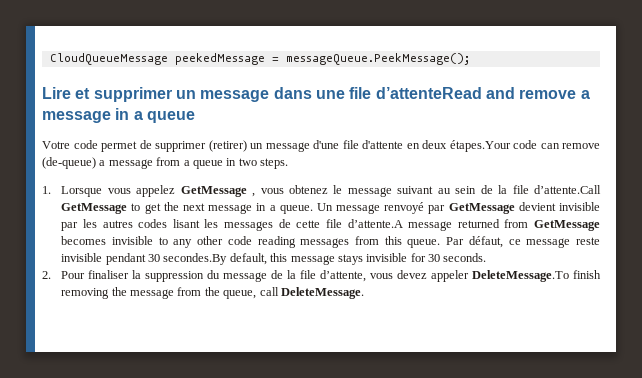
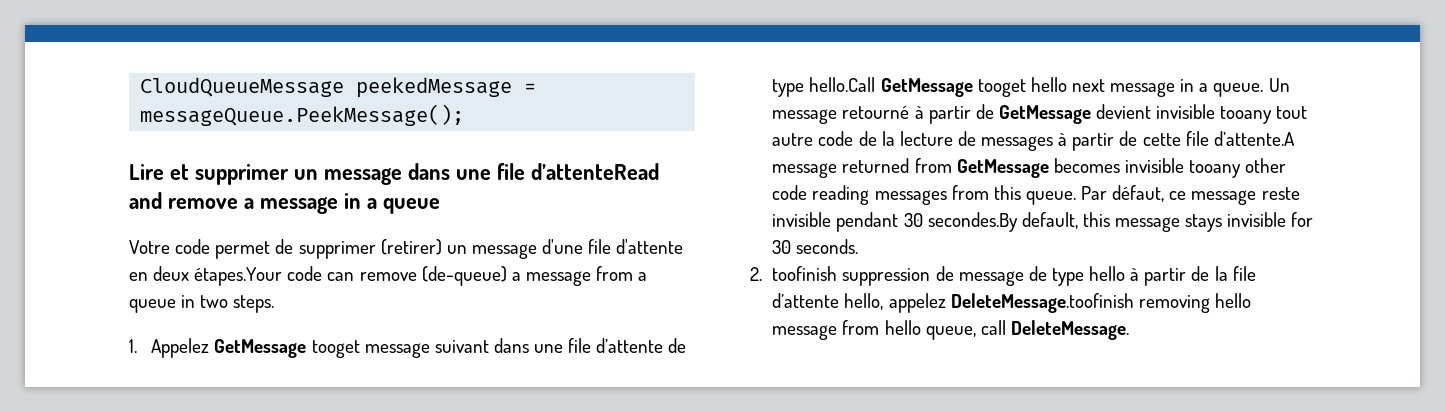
- 1. Lorsque vous appelez GetMessage , vous obtenez le message suivant au sein de la file d’attente.Call GetMessage to get the next message in a queue.
+ 1. Appelez GetMessage tooget message suivant dans une file d’attente de type hello.Call GetMessage tooget hello next message in a queue.
- Un message renvoyé par GetMessage devient invisible par les autres codes lisant les messages de cette file d’attente.A message returned from GetMessage becomes invisible to any other code reading messages from this queue.
+ Un message retourné à partir de GetMessage devient invisible tooany tout autre code de la lecture de messages à partir de cette file d’attente.A message returned from GetMessage becomes invisible tooany other code reading messages from this queue.
- 2. Pour finaliser la suppression du message de la file d’attente, vous devez appeler DeleteMessage.To finish removing the message from the queue, call DeleteMessage.
+ 2. toofinish suppression de message de type hello à partir de la file d’attente hello, appelez DeleteMessage.toofinish removing hello message from hello queue, call DeleteMessage.

